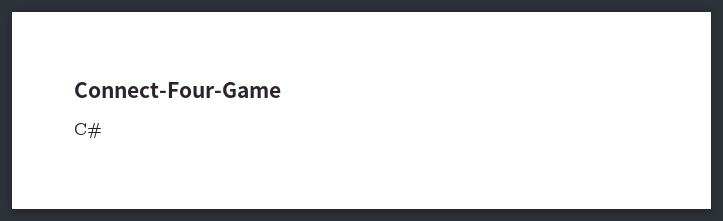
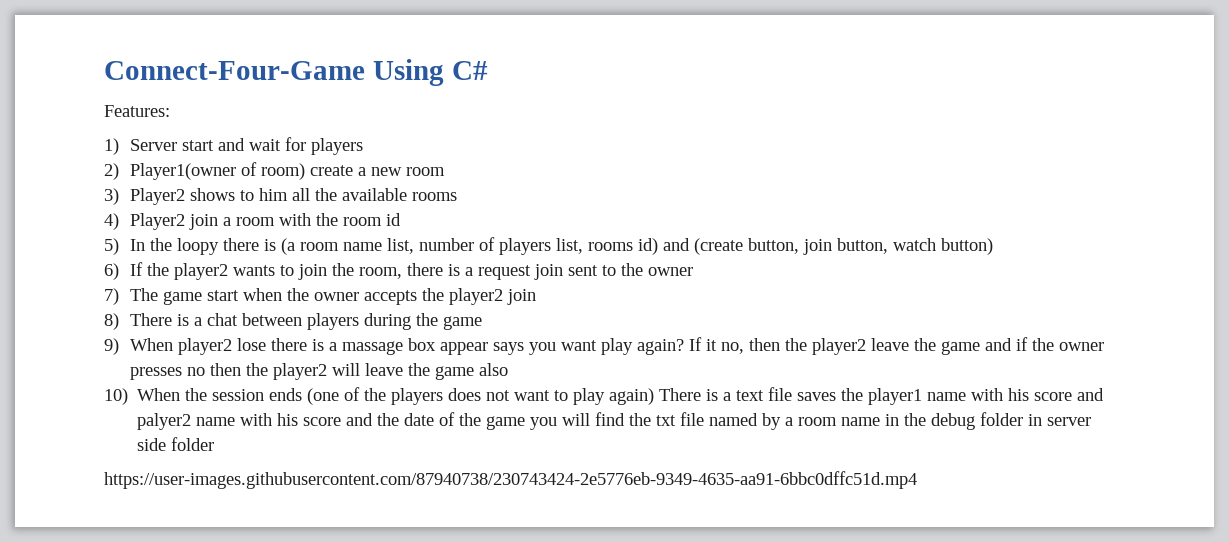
- Connect-Four-Game
- C#
+ Connect-Four-Game Using C#
+ Features:
+ 1) Server start and wait for players
+ 2) Player1(owner of room) create a new room
+ 3) Player2 shows to him all the available rooms
+ 4) Player2 join a room with the room id
+ 5) In the loopy there is (a room name list, number of players list, rooms id) and (create button, join button, watch button)
+ 6) If the player2 wants to join the room, there is a request join sent to the owner
+ 7) The game start when the owner accepts the player2 join
+ 8) There is a chat between players during the game
+ 9) When player2 lose there is a massage box appear says you want play again? If it no, then the player2 leave the game and if the owner presses no then the player2 will leave the game also
+ 10) When the session ends (one of the players does not want to play again) There is a text file saves the player1 name with his score and palyer2 name with his score and the date of the game you will find the txt file named by a room name in the debug folder in server side folder
+ https://user-images.githubusercontent.com/87940738/230743424-2e5776eb-9349-4635-aa91-6bbc0dffc51d.mp4

